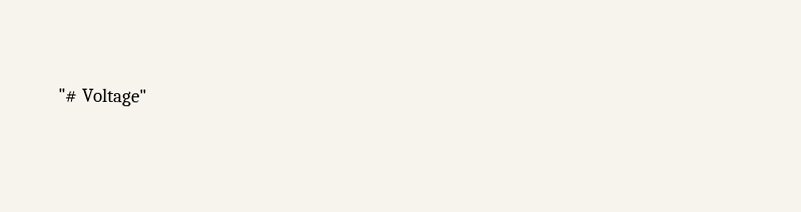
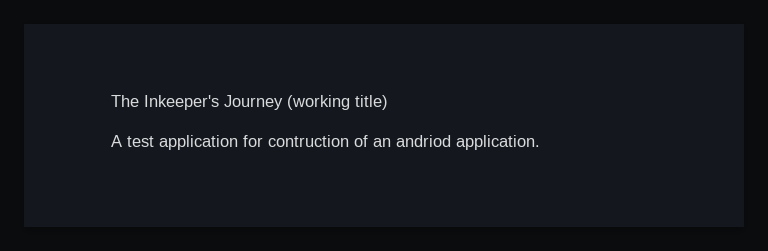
- "# Voltage"
+ The Inkeeper's Journey (working title)
+ A test application for contruction of an andriod application.

